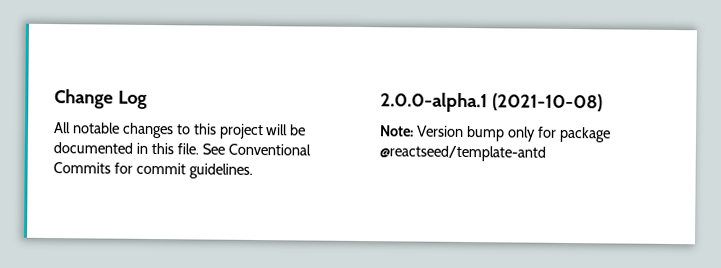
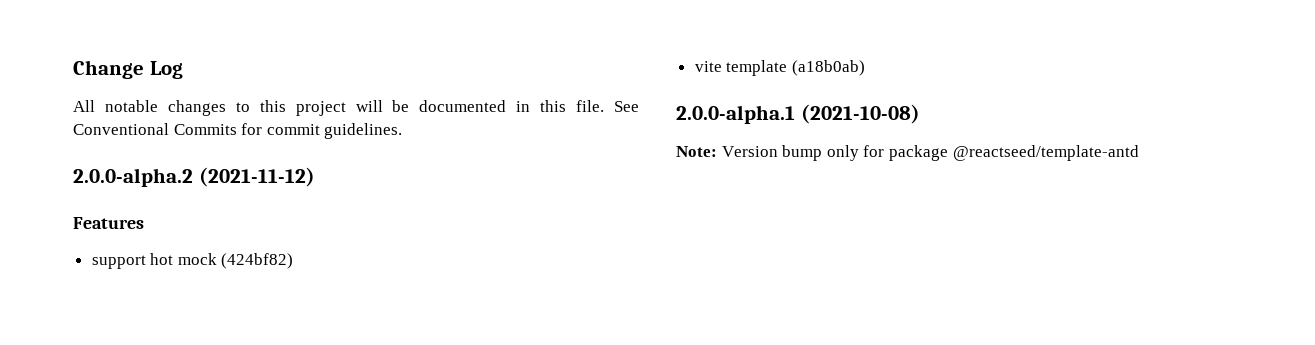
+ 2.0.0-alpha.2 (2021-11-12)
+ Features
+ support hot mock (424bf82)
+ vite template (a18b0ab)

